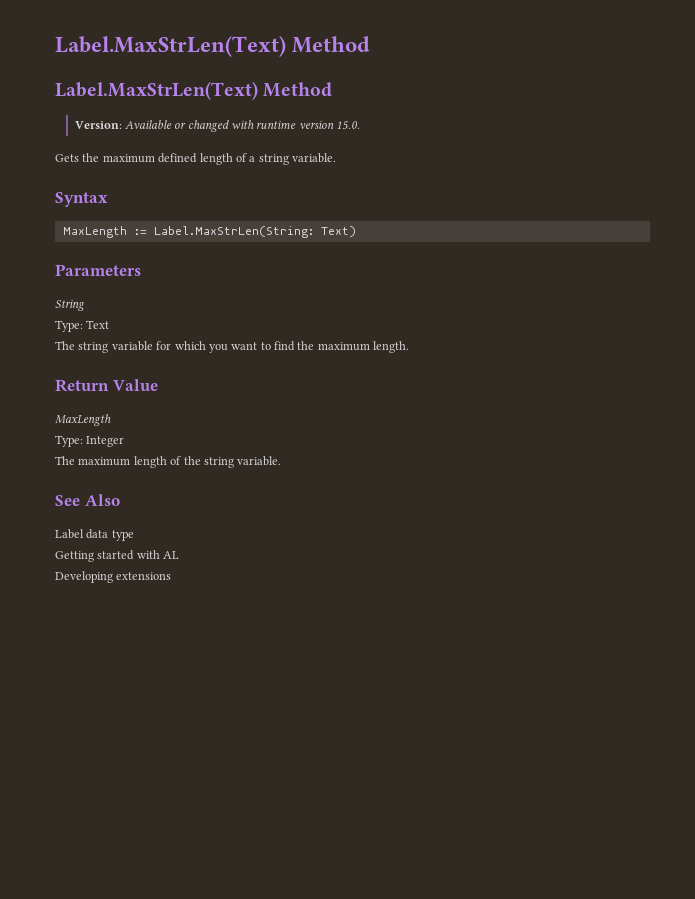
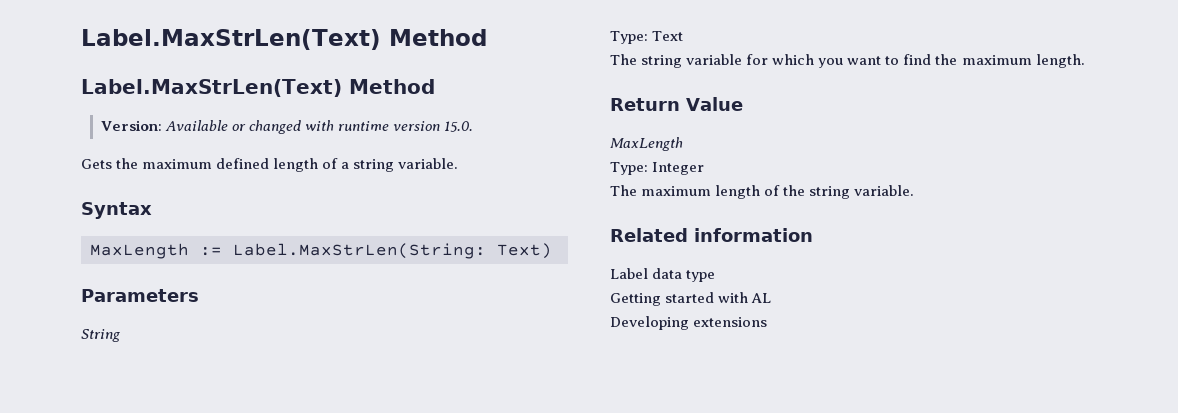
- See Also
+ Related information

